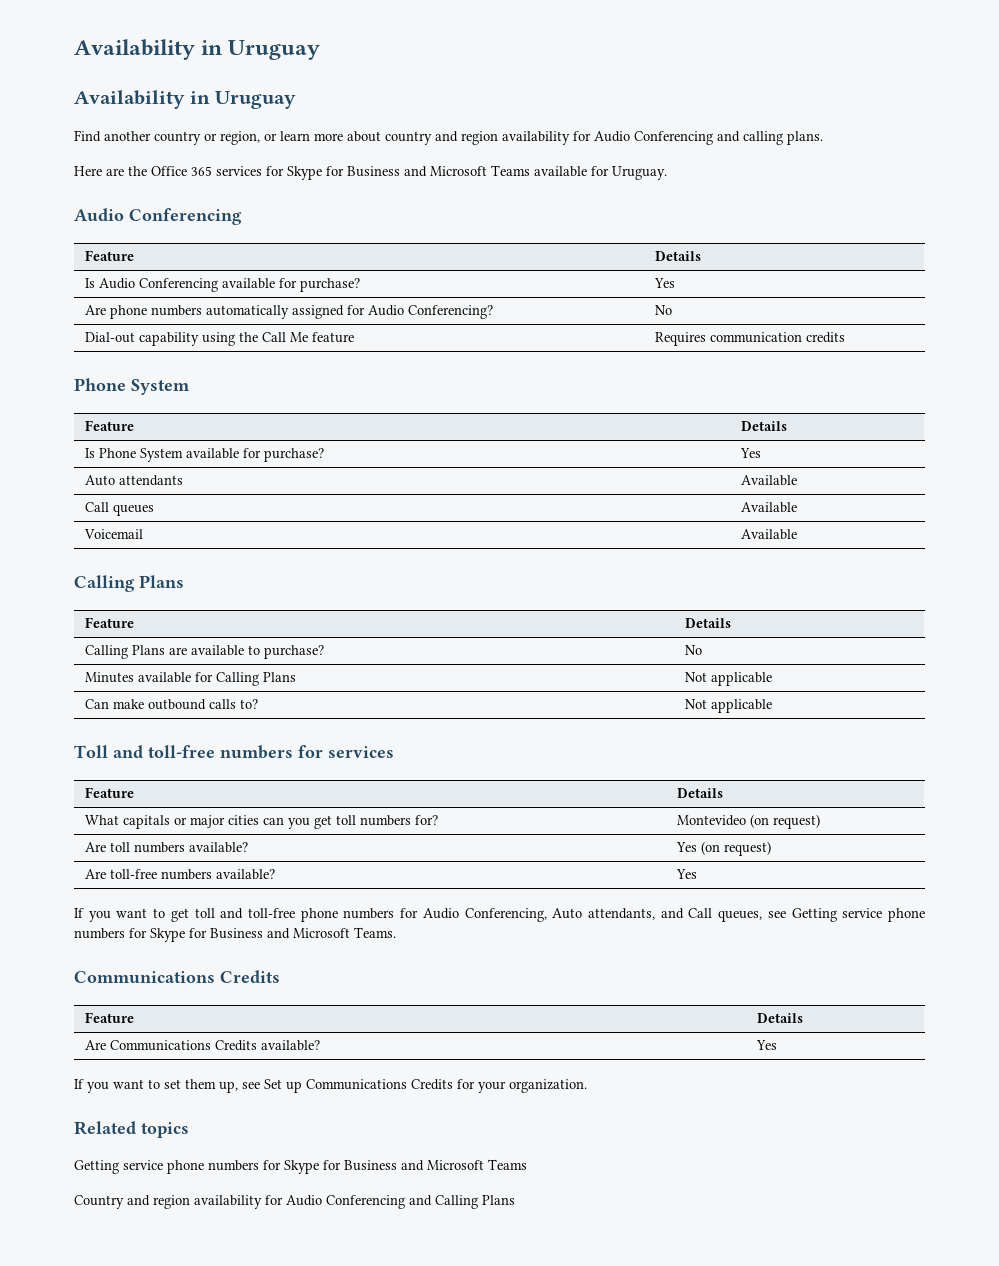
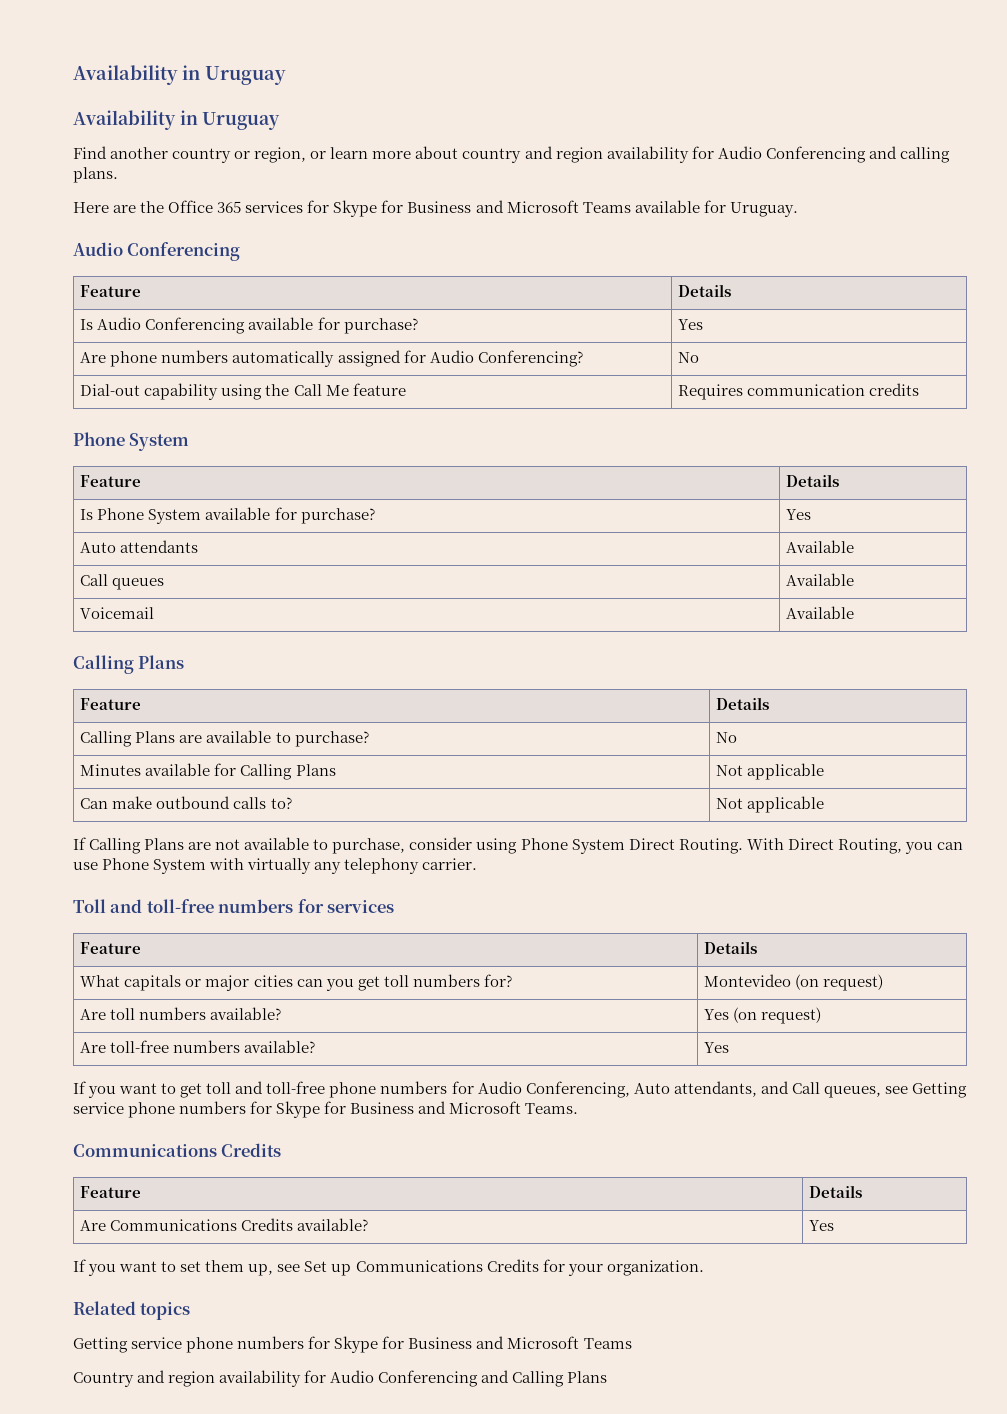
+ If Calling Plans are not available to purchase, consider using Phone System Direct Routing. With Direct Routing, you can use Phone System with virtually any telephony carrier.

